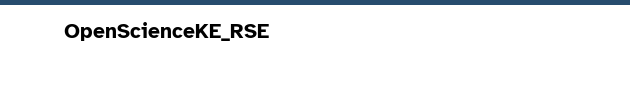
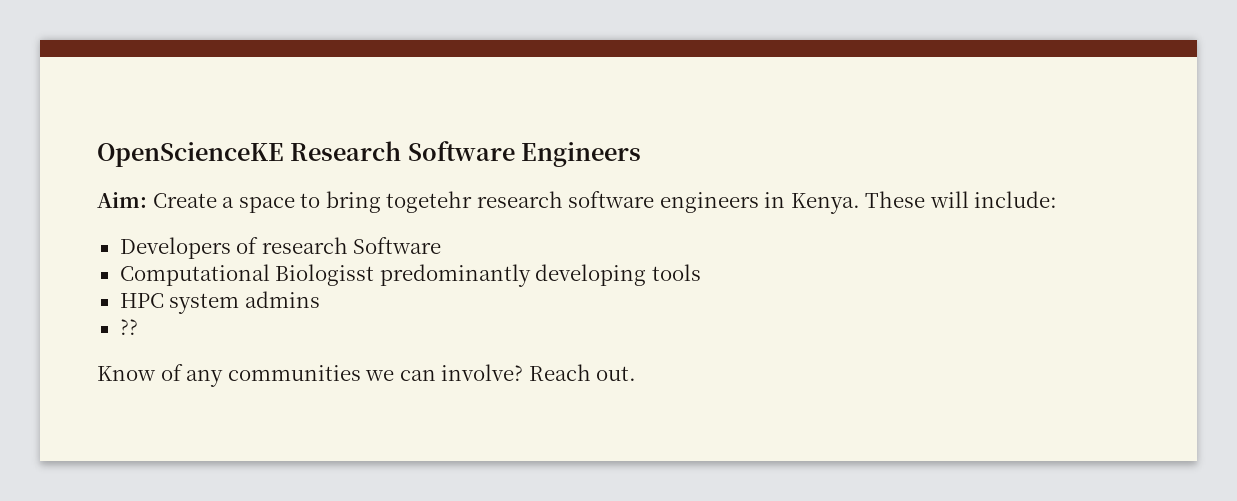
- OpenScienceKE_RSE
+ OpenScienceKE Research Software Engineers
+ Aim: Create a space to bring togetehr research software engineers in Kenya. These will include:
+ Developers of research Software
+ Computational Biologisst predominantly developing tools
+ HPC system admins
+ ??
+ Know of any communities we can involve? Reach out.

